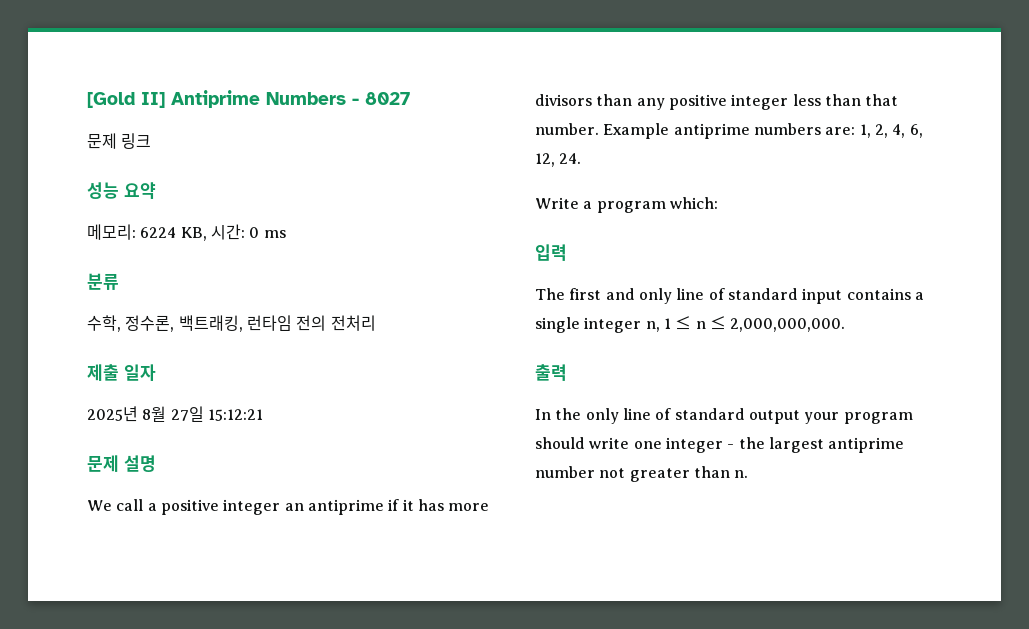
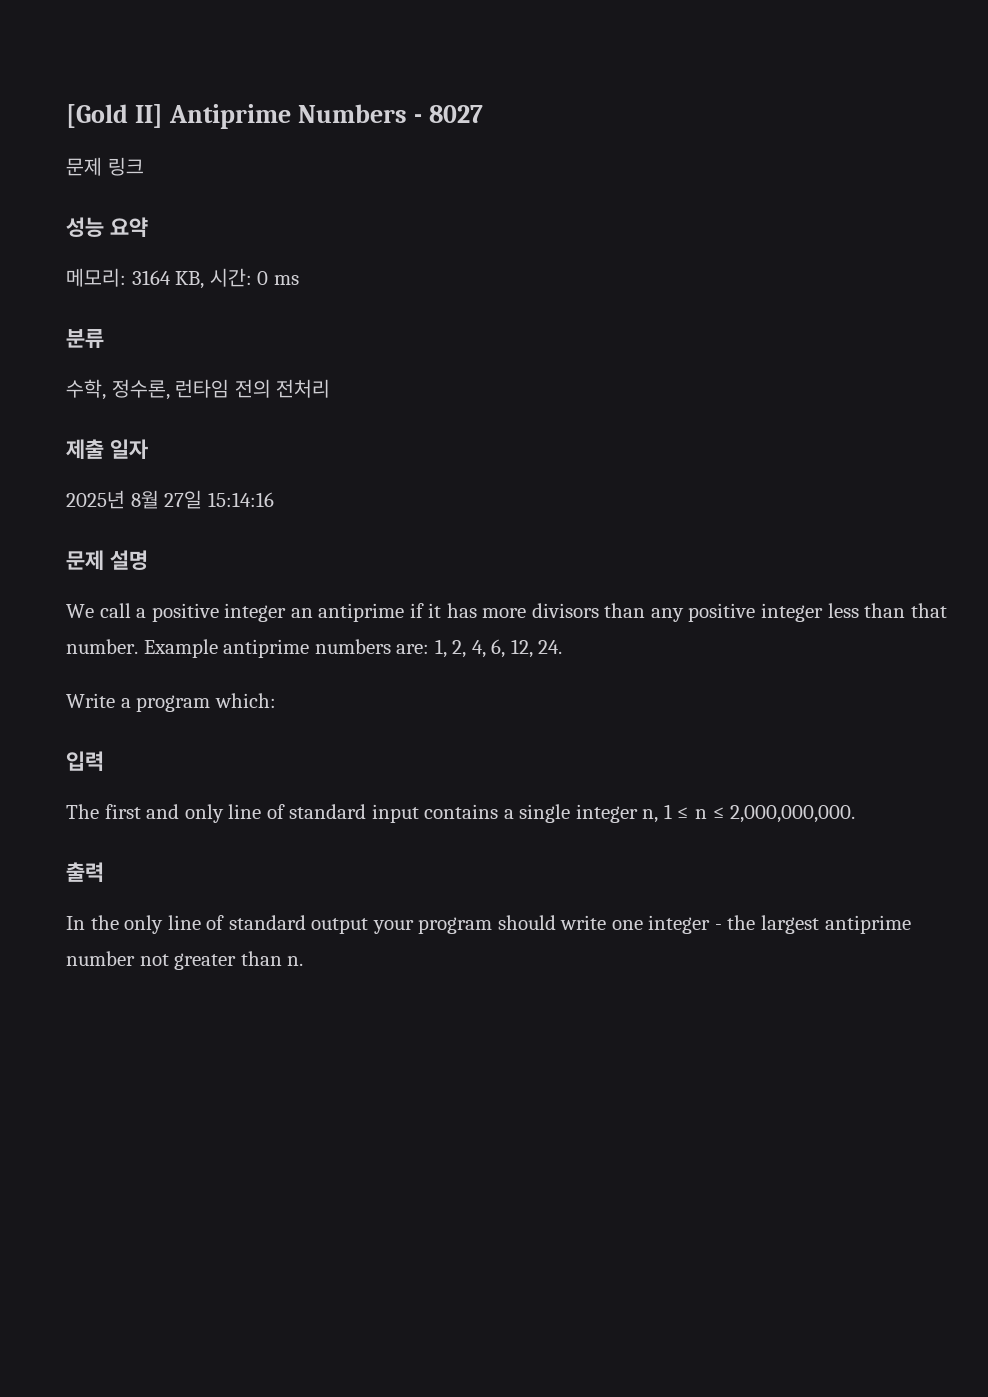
- 메모리: 6224 KB, 시간: 0 ms
+ 메모리: 3164 KB, 시간: 0 ms
- 수학, 정수론, 백트래킹, 런타임 전의 전처리
+ 수학, 정수론, 런타임 전의 전처리
- 2025년 8월 27일 15:12:21
+ 2025년 8월 27일 15:14:16

